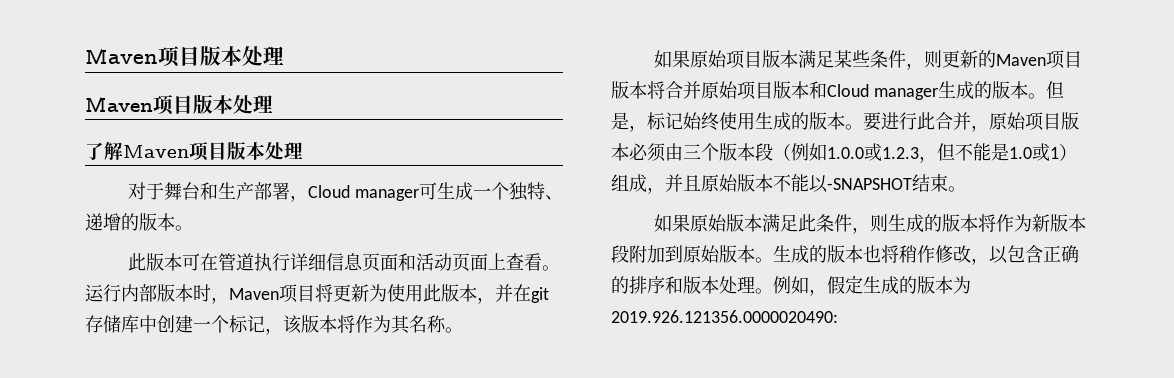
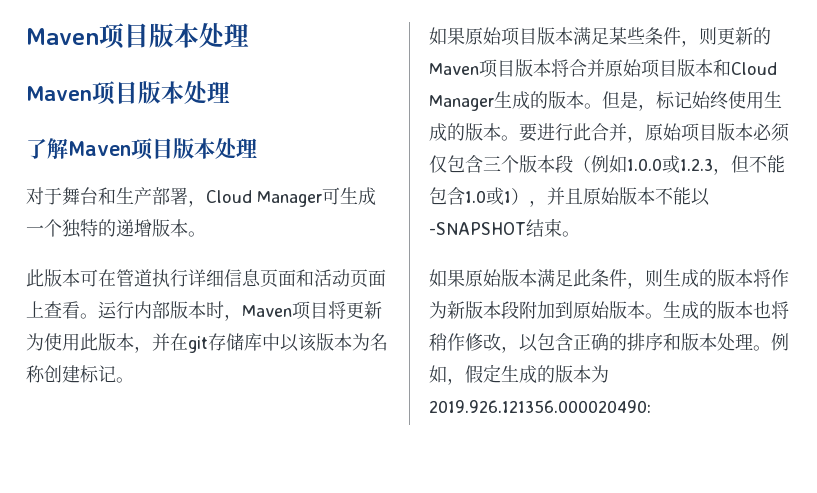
- 对于舞台和生产部署，Cloud manager可生成一个独特、递增的版本。
+ 对于舞台和生产部署，Cloud Manager可生成一个独特的递增版本。
- 运行内部版本时，Maven项目将更新为使用此版本，并在git存储库中创建一个标记，该版本将作为其名称。
+ 运行内部版本时，Maven项目将更新为使用此版本，并在git存储库中以该版本为名称创建标记。
- 如果原始项目版本满足某些条件，则更新的Maven项目版本将合并原始项目版本和Cloud manager生成的版本。
+ 如果原始项目版本满足某些条件，则更新的Maven项目版本将合并原始项目版本和Cloud Manager生成的版本。
- 要进行此合并，原始项目版本必须由三个版本段（例如1.0.0或1.2.3，但不能是1.0或1）组成，并且原始版本不能以-SNAPSHOT结束。
+ 要进行此合并，原始项目版本必须仅包含三个版本段（例如1.0.0或1.2.3，但不能包含1.0或1），并且原始版本不能以-SNAPSHOT结束。
- 例如，假定生成的版本为2019.926.121356.0000020490:
+ 例如，假定生成的版本为2019.926.121356.000020490:

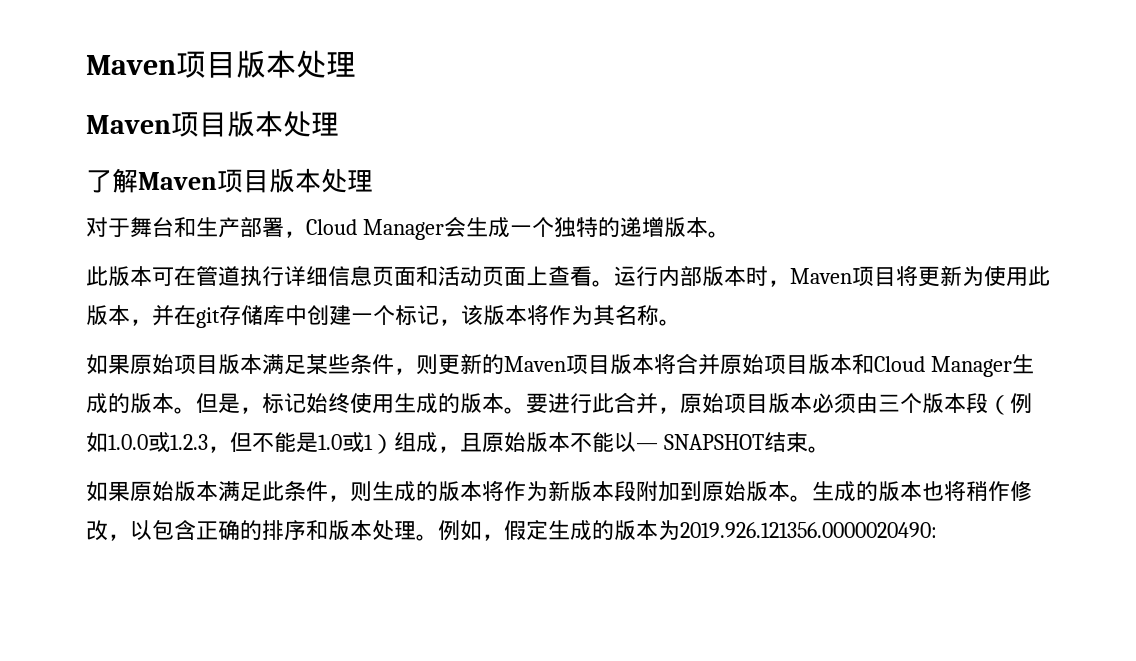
- 对于舞台和生产部署，Cloud Manager可生成一个独特的递增版本。
+ 对于舞台和生产部署，Cloud Manager会生成一个独特的递增版本。
- 运行内部版本时，Maven项目将更新为使用此版本，并在git存储库中以该版本为名称创建标记。
+ 运行内部版本时，Maven项目将更新为使用此版本，并在git存储库中创建一个标记，该版本将作为其名称。
- 要进行此合并，原始项目版本必须仅包含三个版本段（例如1.0.0或1.2.3，但不能包含1.0或1），并且原始版本不能以-SNAPSHOT结束。
+ 要进行此合并，原始项目版本必须由三个版本段（例如1.0.0或1.2.3，但不能是1.0或1）组成，且原始版本不能以— SNAPSHOT结束。
- 例如，假定生成的版本为2019.926.121356.000020490:
+ 例如，假定生成的版本为2019.926.121356.0000020490:

